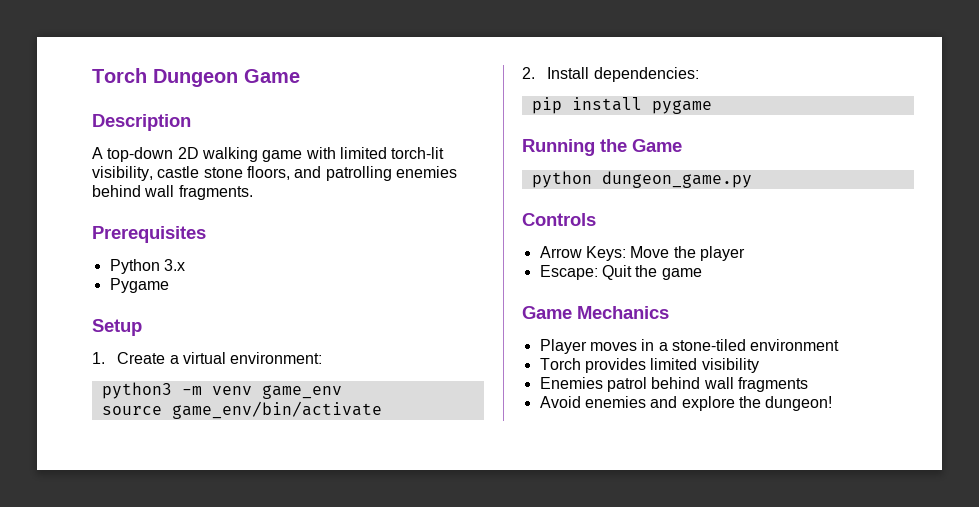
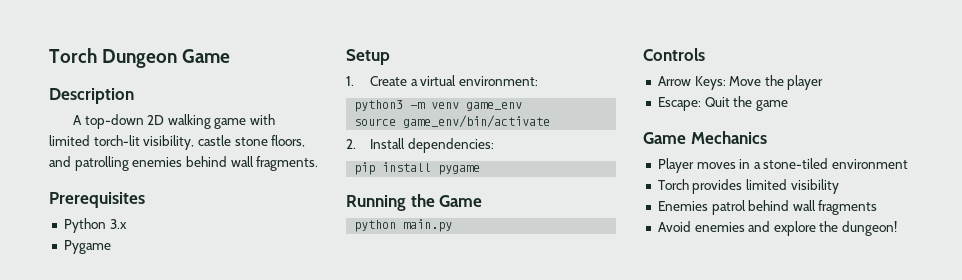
- python dungeon_game.py
+ python main.py

